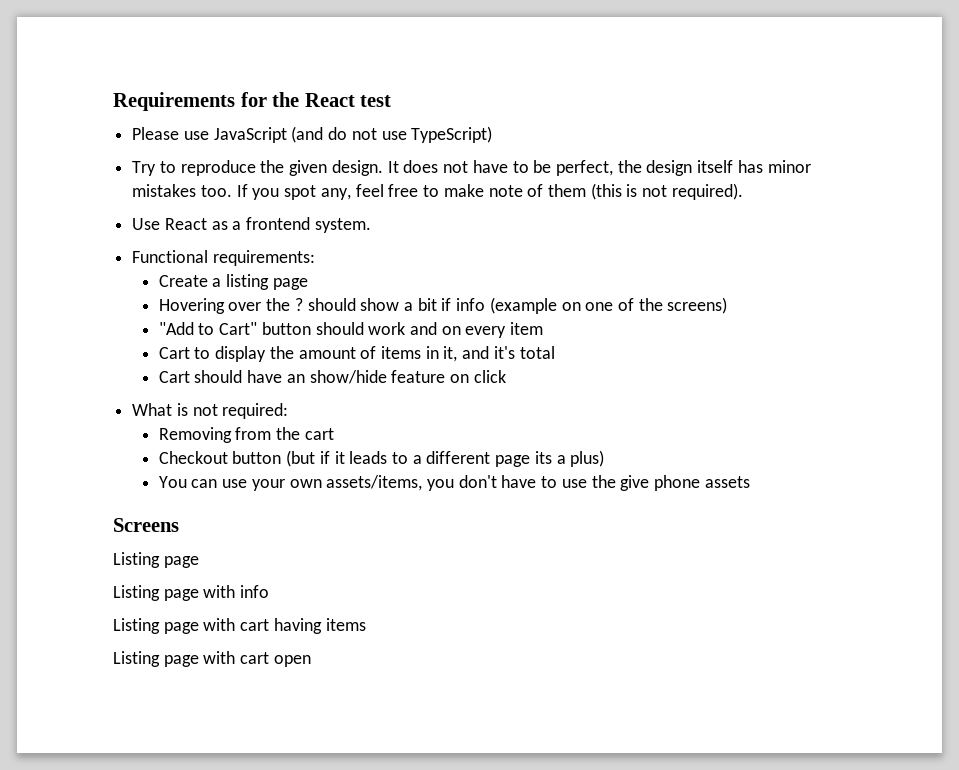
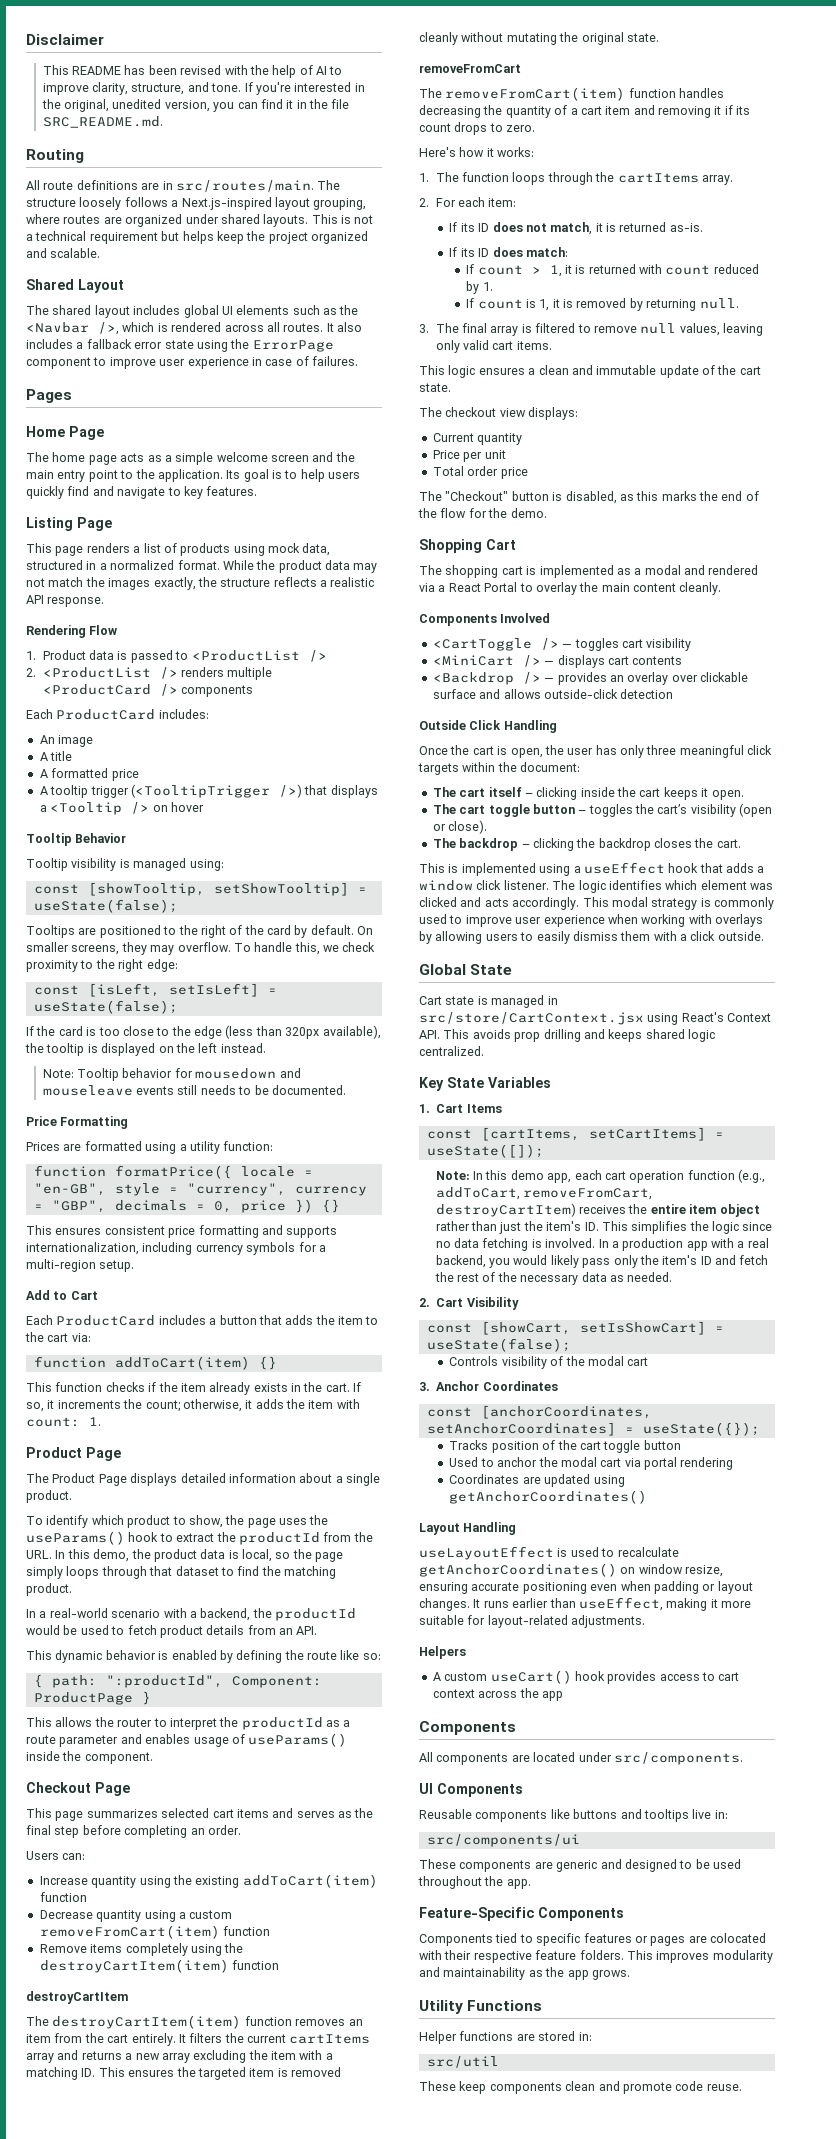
- Requirements for the React test
- Please use JavaScript (and do not use TypeScript)
- Try to reproduce the given design. It does not have to be perfect, the design itself has minor mistakes too. If you spot any, feel free to make note of them (this is not required).
- Use React as a frontend system.
- Functional requirements:
- Create a listing page
- Hovering over the ? should show a bit if info (example on one of the screens)
- "Add to Cart" button should work and on every item
- Cart to display the amount of items in it, and it's total
- Cart should have an show/hide feature on click
- What is not required:
- Removing from the cart
- Checkout button (but if it leads to a different page its a plus)
- You can use your own assets/items, you don't have to use the give phone assets
- Screens
- Listing page
- Listing page with info
- Listing page with cart having items
- Listing page with cart open
+ Disclaimer
+ This README has been revised with the help of AI to improve clarity, structure, and tone. If you're interested in the original, unedited version, you can find it in the file SRC_README.md.
+ Routing
+ All route definitions are in src/routes/main. The structure loosely follows a Next.js-inspired layout grouping, where routes are organized under shared layouts. This is not a technical requirement but helps keep the project organized and scalable.
+ Shared Layout
+ The shared layout includes global UI elements such as the <Navbar />, which is rendered across all routes. It also includes a fallback error state using the ErrorPage component to improve user experience in case of failures.
+ Pages
+ Home Page
+ The home page acts as a simple welcome screen and the main entry point to the application. Its goal is to help users quickly find and navigate to key features.
+ Listing Page
+ This page renders a list of products using mock data, structured in a normalized format. While the product data may not match the images exactly, the structure reflects a realistic API response.
+ Rendering Flow
+ 1. Product data is passed to <ProductList />
+ 2. <ProductList /> renders multiple <ProductCard /> components
+ Each ProductCard includes:
+ An image
+ A title
+ A formatted price
+ A tooltip trigger (<TooltipTrigger />) that displays a <Tooltip /> on hover
+ Tooltip Behavior
+ Tooltip visibility is managed using:
+ const [showTooltip, setShowTooltip] = useState(false);
+ Tooltips are positioned to the right of the card by default. On smaller screens, they may overflow. To handle this, we check proximity to the right edge:
+ const [isLeft, setIsLeft] = useState(false);
+ If the card is too close to the edge (less than 320px available), the tooltip is displayed on the left instead.
+ Note: Tooltip behavior for mousedown and mouseleave events still needs to be documented.
+ Price Formatting
+ Prices are formatted using a utility function:
+ function formatPrice({ locale = "en-GB", style = "currency", currency = "GBP", decimals = 0, price }) {}
+ This ensures consistent price formatting and supports internationalization, including currency symbols for a multi-region setup.
+ Add to Cart
+ Each ProductCard includes a button that adds the item to the cart via:
+ function addToCart(item) {}
+ This function checks if the item already exists in the cart. If so, it increments the count; otherwise, it adds the item with count: 1.
+ Product Page
+ The Product Page displays detailed information about a single product.
+ To identify which product to show, the page uses the useParams() hook to extract the productId from the URL. In this demo, the product data is local, so the page simply loops through that dataset to find the matching product.
+ In a real-world scenario with a backend, the productId would be used to fetch product details from an API.
+ This dynamic behavior is enabled by defining the route like so:
+ { path: ":productId", Component: ProductPage }
+ This allows the router to interpret the productId as a route parameter and enables usage of useParams() inside the component.
+ Checkout Page
+ This page summarizes selected cart items and serves as the final step before completing an order.
+ Users can:
+ Increase quantity using the existing addToCart(item) function
+ Decrease quantity using a custom removeFromCart(item) function
+ Remove items completely using the destroyCartItem(item) function
+ destroyCartItem
+ The destroyCartItem(item) function removes an item from the cart entirely. It filters the current cartItems array and returns a new array excluding the item with a matching ID. This ensures the targeted item is removed cleanly without mutating the original state.
+ removeFromCart
+ The removeFromCart(item) function handles decreasing the quantity of a cart item and removing it if its count drops to zero.
+ Here's how it works:
+ 1. The function loops through the cartItems array.
+ 2. For each item:
+ If its ID does not match, it is returned as-is.
+ If its ID does match:
+ If count > 1, it is returned with count reduced by 1.
+ If count is 1, it is removed by returning null.
+ 3. The final array is filtered to remove null values, leaving only valid cart items.
+ This logic ensures a clean and immutable update of the cart state.
+ The checkout view displays:
+ Current quantity
+ Price per unit
+ Total order price
+ The "Checkout" button is disabled, as this marks the end of the flow for the demo.
+ Shopping Cart
+ The shopping cart is implemented as a modal and rendered via a React Portal to overlay the main content cleanly.
+ Components Involved
+ <CartToggle /> — toggles cart visibility
+ <MiniCart /> — displays cart contents
+ <Backdrop /> — provides an overlay over clickable surface and allows outside-click detection
+ Outside Click Handling
+ Once the cart is open, the user has only three meaningful click targets within the document:
+ The cart itself – clicking inside the cart keeps it open.
+ The cart toggle button – toggles the cart’s visibility (open or close).
+ The backdrop – clicking the backdrop closes the cart.
+ This is implemented using a useEffect hook that adds a window click listener. The logic identifies which element was clicked and acts accordingly. This modal strategy is commonly used to improve user experience when working with overlays by allowing users to easily dismiss them with a click outside.
+ Global State
+ Cart state is managed in src/store/CartContext.jsx using React's Context API. This avoids prop drilling and keeps shared logic centralized.
+ Key State Variables
+ 1. Cart Items
+ const [cartItems, setCartItems] = useState([]);
+ Note: In this demo app, each cart operation function (e.g., addToCart, removeFromCart, destroyCartItem) receives the entire item object rather than just the item's ID. This simplifies the logic since no data fetching is involved. In a production app with a real backend, you would likely pass only the item's ID and fetch the rest of the necessary data as needed.
+ 2. Cart Visibility
+ const [showCart, setIsShowCart] = useState(false);
+ Controls visibility of the modal cart
+ 3. Anchor Coordinates
+ const [anchorCoordinates, setAnchorCoordinates] = useState({});
+ Tracks position of the cart toggle button
+ Used to anchor the modal cart via portal rendering
+ Coordinates are updated using getAnchorCoordinates()
+ Layout Handling
+ useLayoutEffect is used to recalculate getAnchorCoordinates() on window resize, ensuring accurate positioning even when padding or layout changes. It runs earlier than useEffect, making it more suitable for layout-related adjustments.
+ Helpers
+ A custom useCart() hook provides access to cart context across the app
+ Components
+ All components are located under src/components.
+ UI Components
+ Reusable components like buttons and tooltips live in:
+ src/components/ui
+ These components are generic and designed to be used throughout the app.
+ Feature-Specific Components
+ Components tied to specific features or pages are colocated with their respective feature folders. This improves modularity and maintainability as the app grows.
+ Utility Functions
+ Helper functions are stored in:
+ src/util
+ These keep components clean and promote code reuse.

